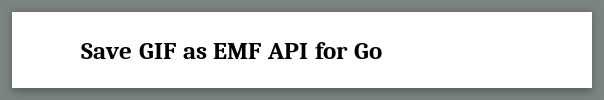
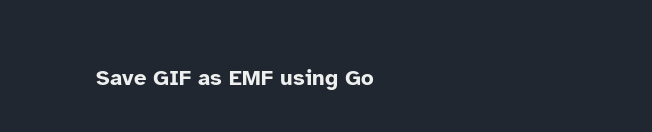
- Save GIF as EMF API for Go
+ Save GIF as EMF using Go

